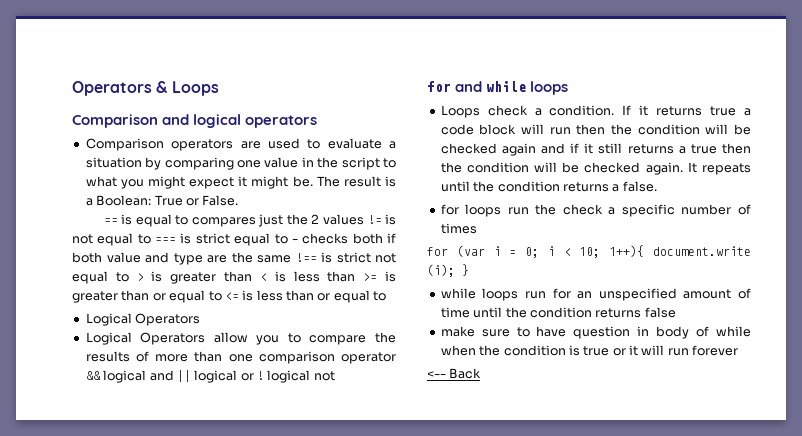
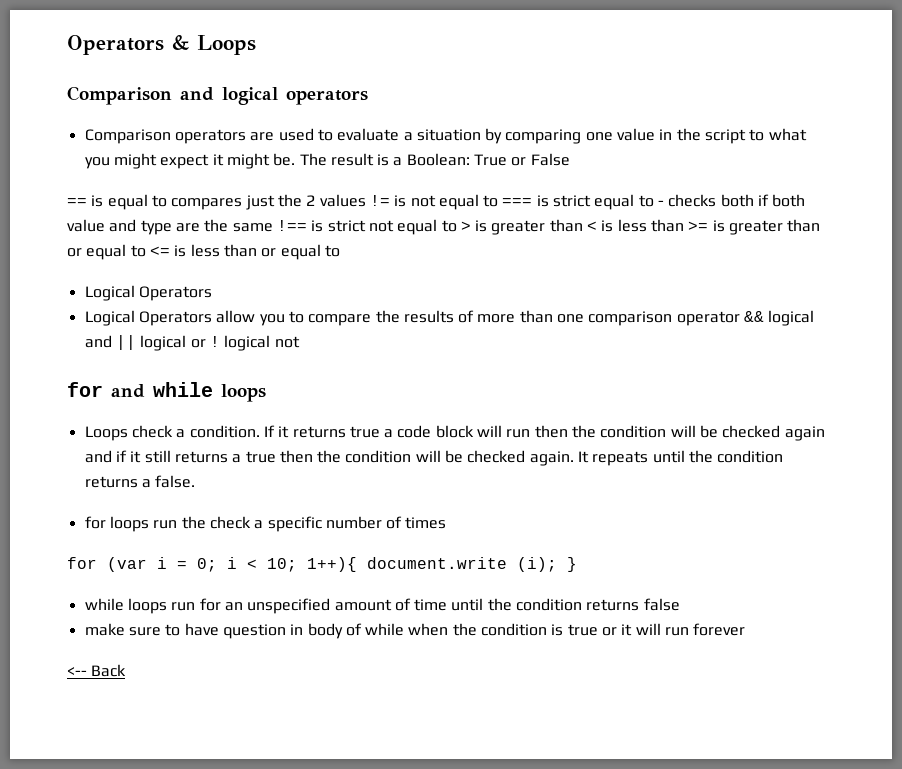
- The result is a Boolean: True or False.
+ The result is a Boolean: True or False

